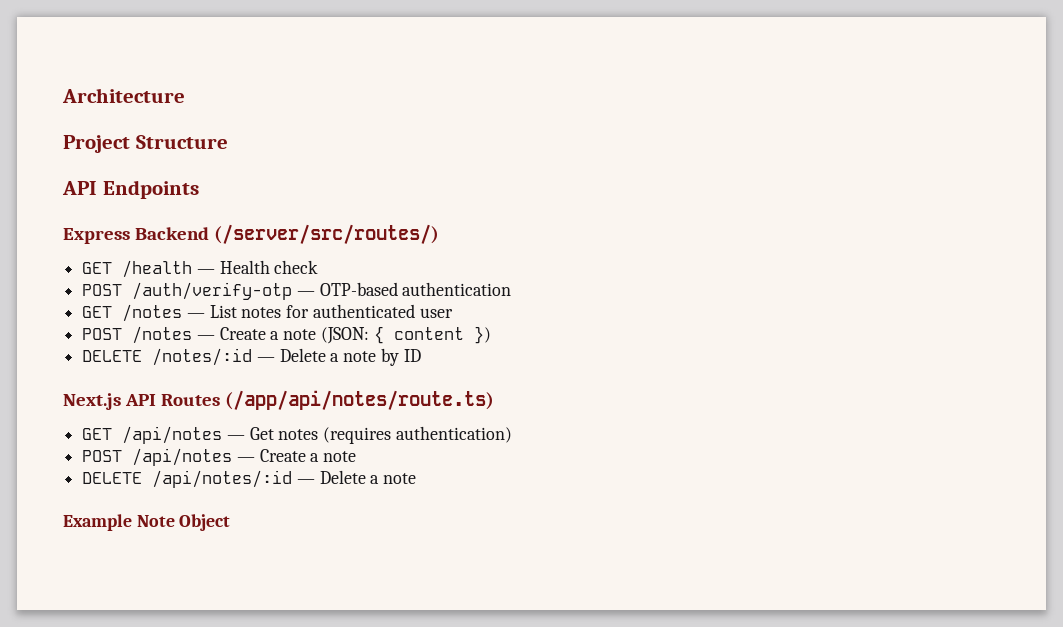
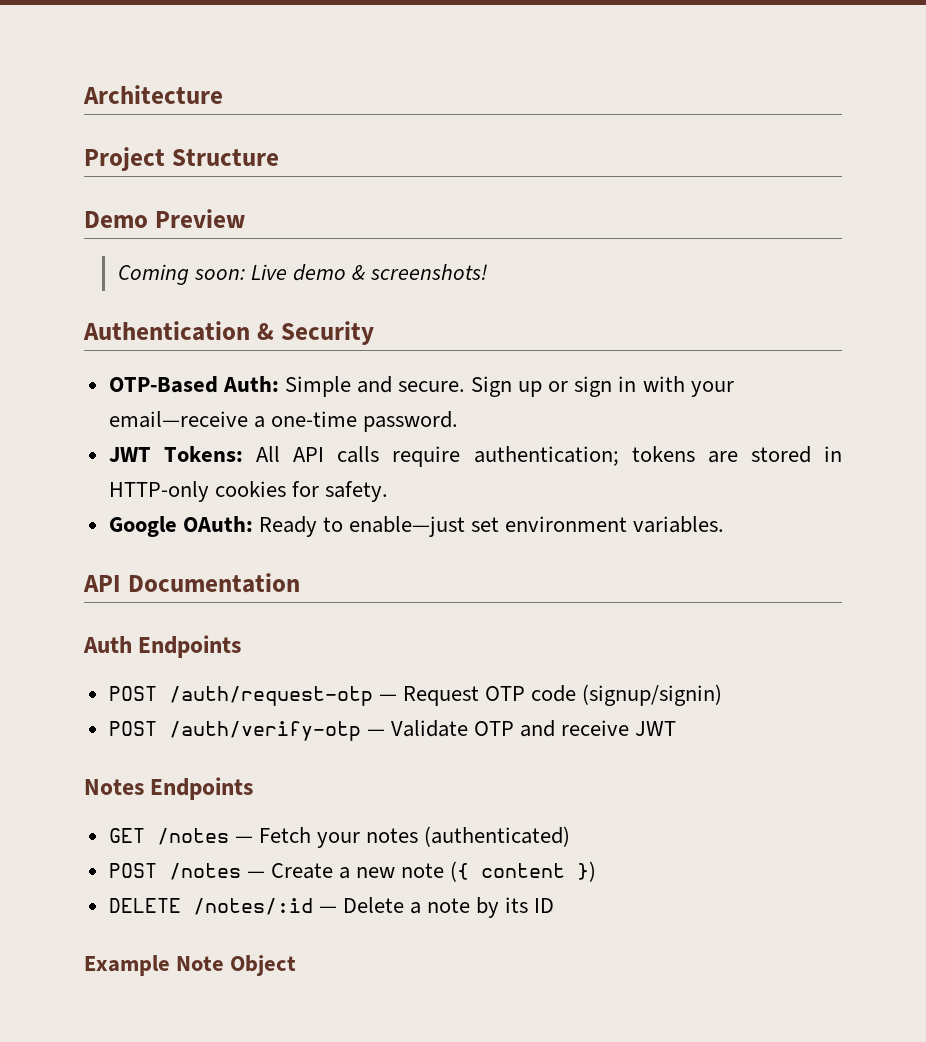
- API Endpoints
- Express Backend (/server/src/routes/)
- GET /health — Health check
- POST /auth/verify-otp — OTP-based authentication
- GET /notes — List notes for authenticated user
+ Demo Preview
+ Coming soon: Live demo & screenshots!
+ Authentication & Security
+ OTP-Based Auth: Simple and secure. Sign up or sign in with your email—receive a one-time password.
+ JWT Tokens: All API calls require authentication; tokens are stored in HTTP-only cookies for safety.
+ Google OAuth: Ready to enable—just set environment variables.
+ API Documentation
+ Auth Endpoints
+ POST /auth/request-otp — Request OTP code (signup/signin)
+ POST /auth/verify-otp — Validate OTP and receive JWT
+ Notes Endpoints
+ GET /notes — Fetch your notes (authenticated)
- POST /notes — Create a note (JSON: { content })
+ POST /notes — Create a new note ({ content })
- DELETE /notes/:id — Delete a note by ID
+ DELETE /notes/:id — Delete a note by its ID
- Next.js API Routes (/app/api/notes/route.ts)
- GET /api/notes — Get notes (requires authentication)
- POST /api/notes — Create a note
- DELETE /api/notes/:id — Delete a note

